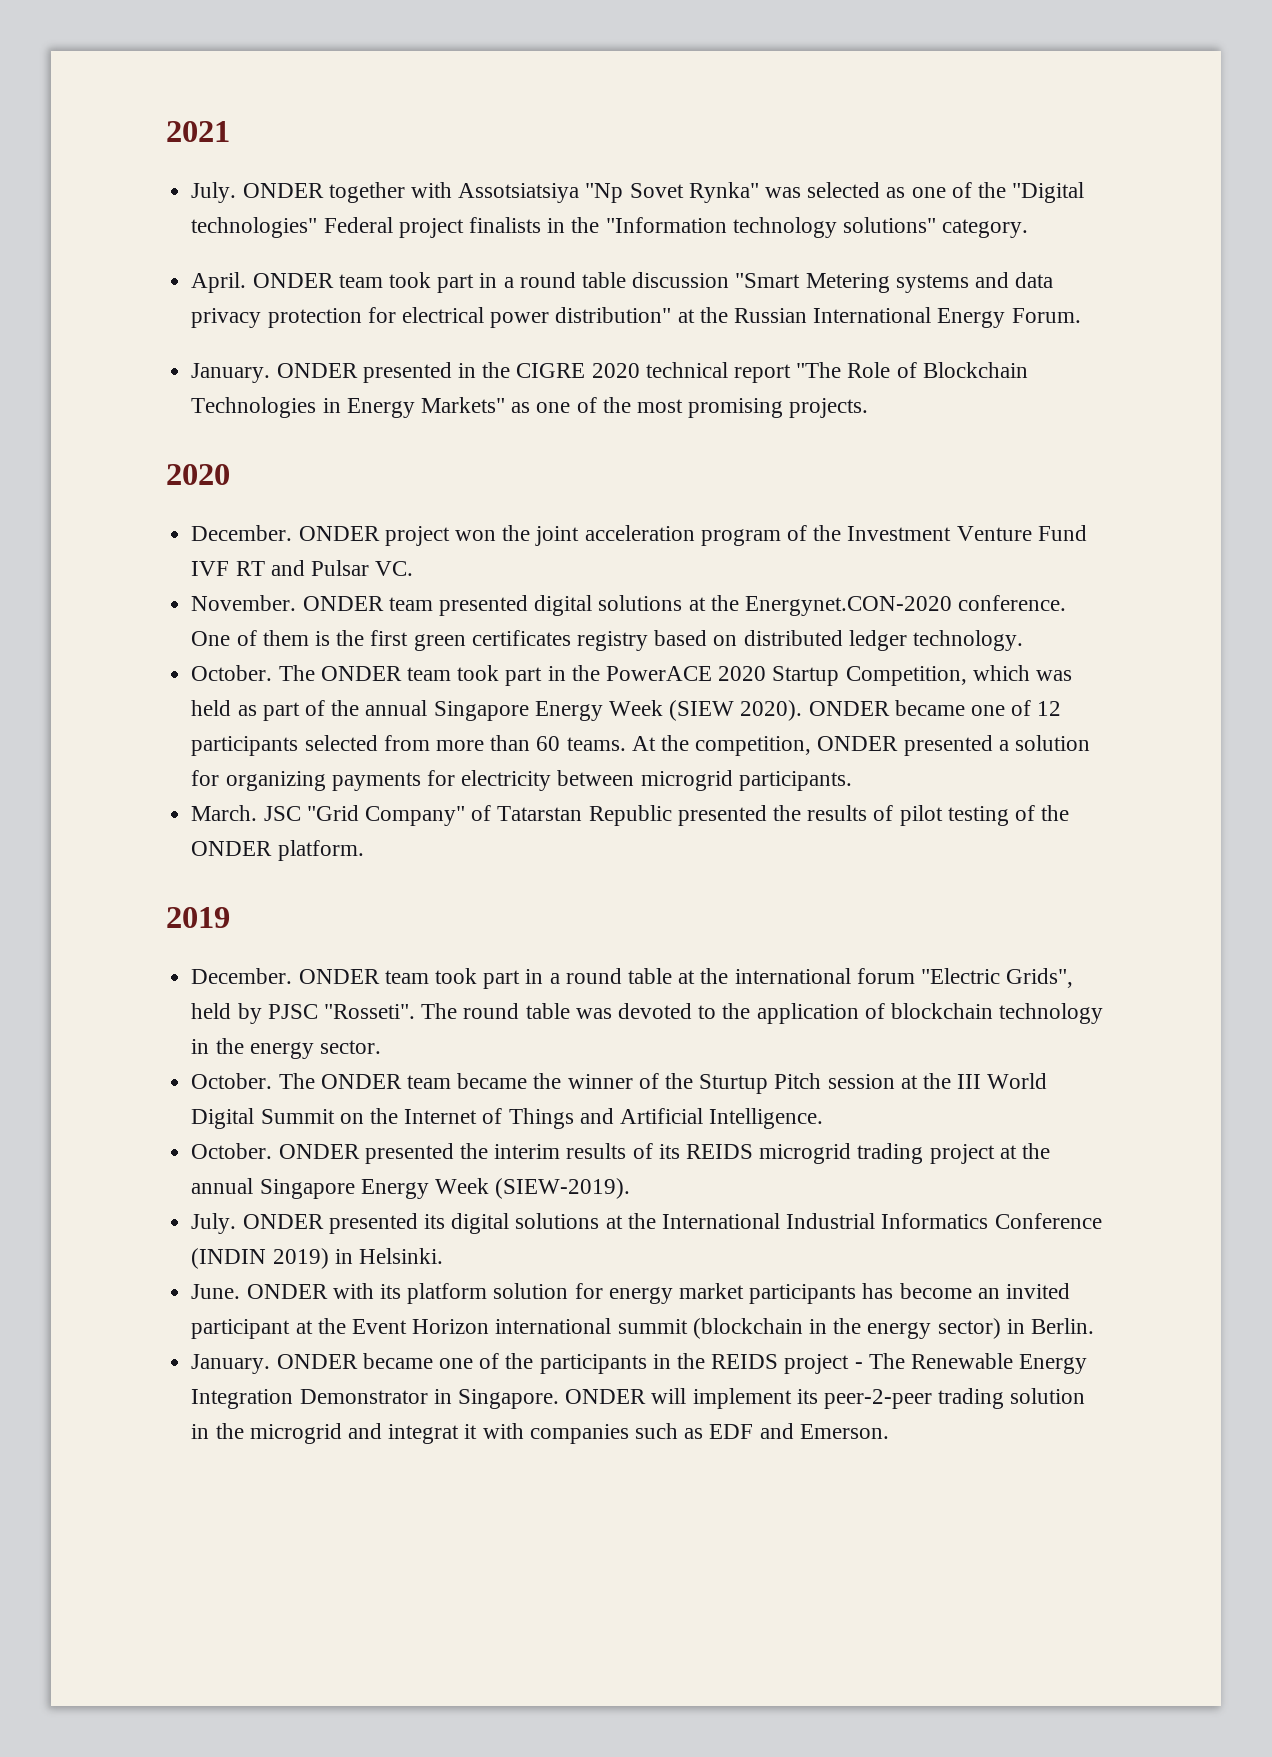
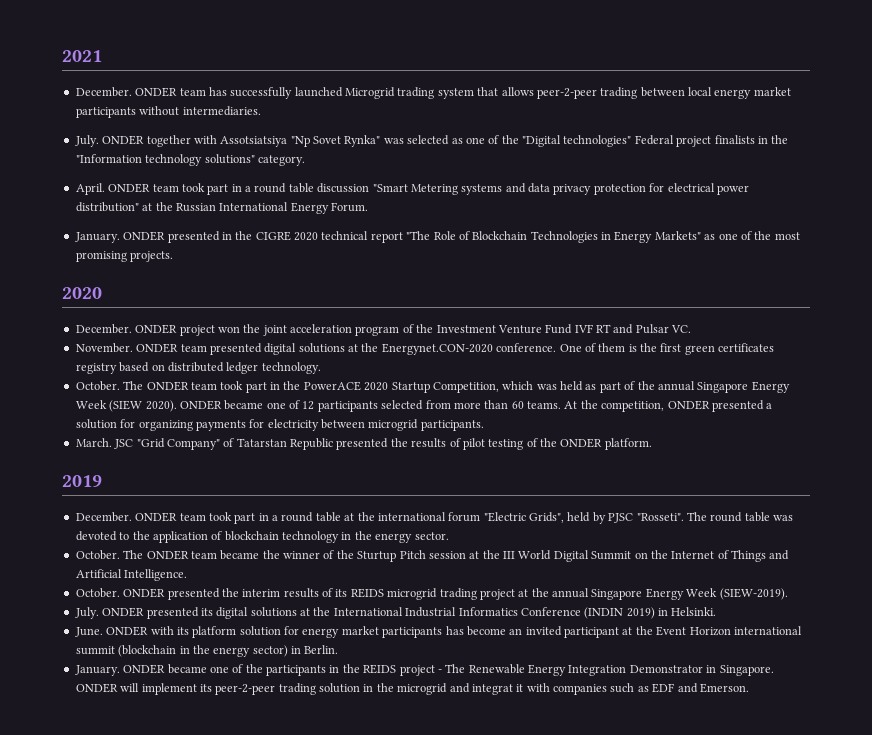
+ December. ONDER team has successfully launched Microgrid trading system that allows peer-2-peer trading between local energy market participants without intermediaries.

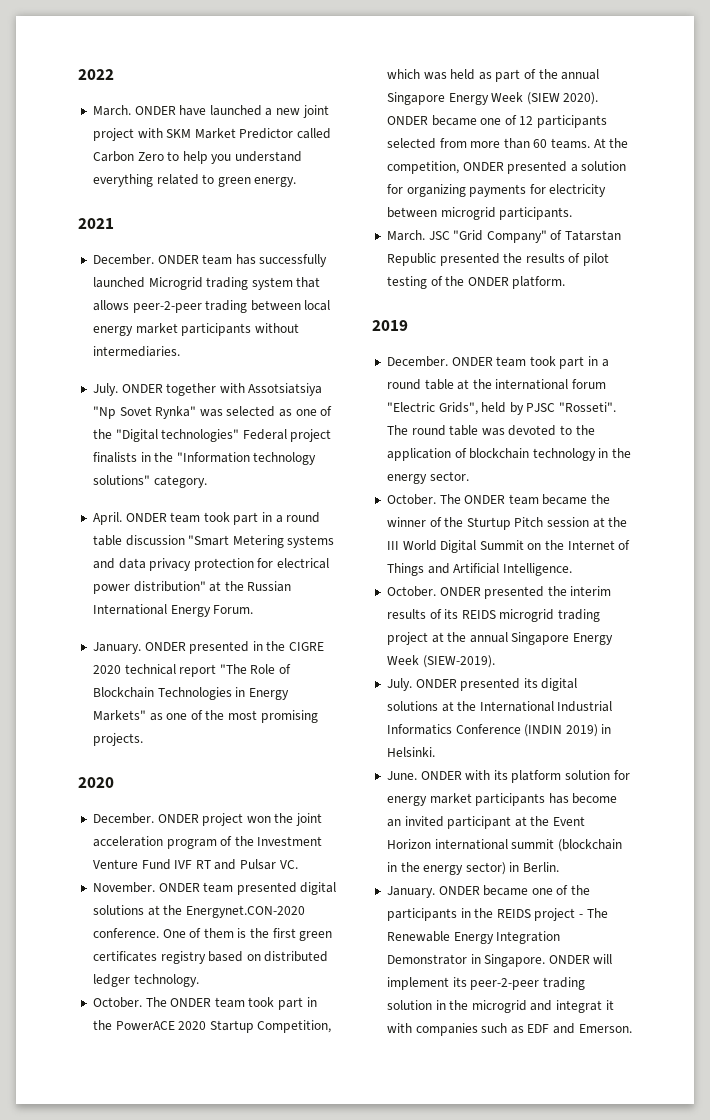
+ 2022
+ March. ONDER have launched a new joint project with SKM Market Predictor called Carbon Zero to help you understand everything related to green energy.

